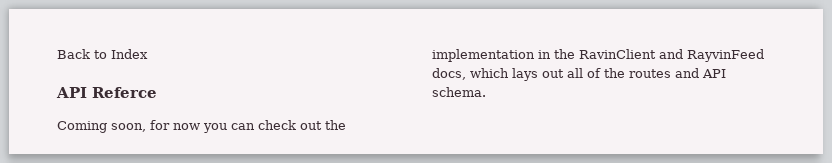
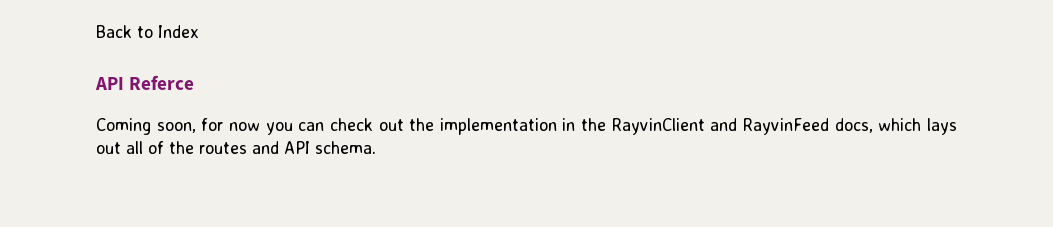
- Coming soon, for now you can check out the implementation in the RavinClient and RayvinFeed docs, which lays out all of the routes and API schema.
+ Coming soon, for now you can check out the implementation in the RayvinClient and RayvinFeed docs, which lays out all of the routes and API schema.

